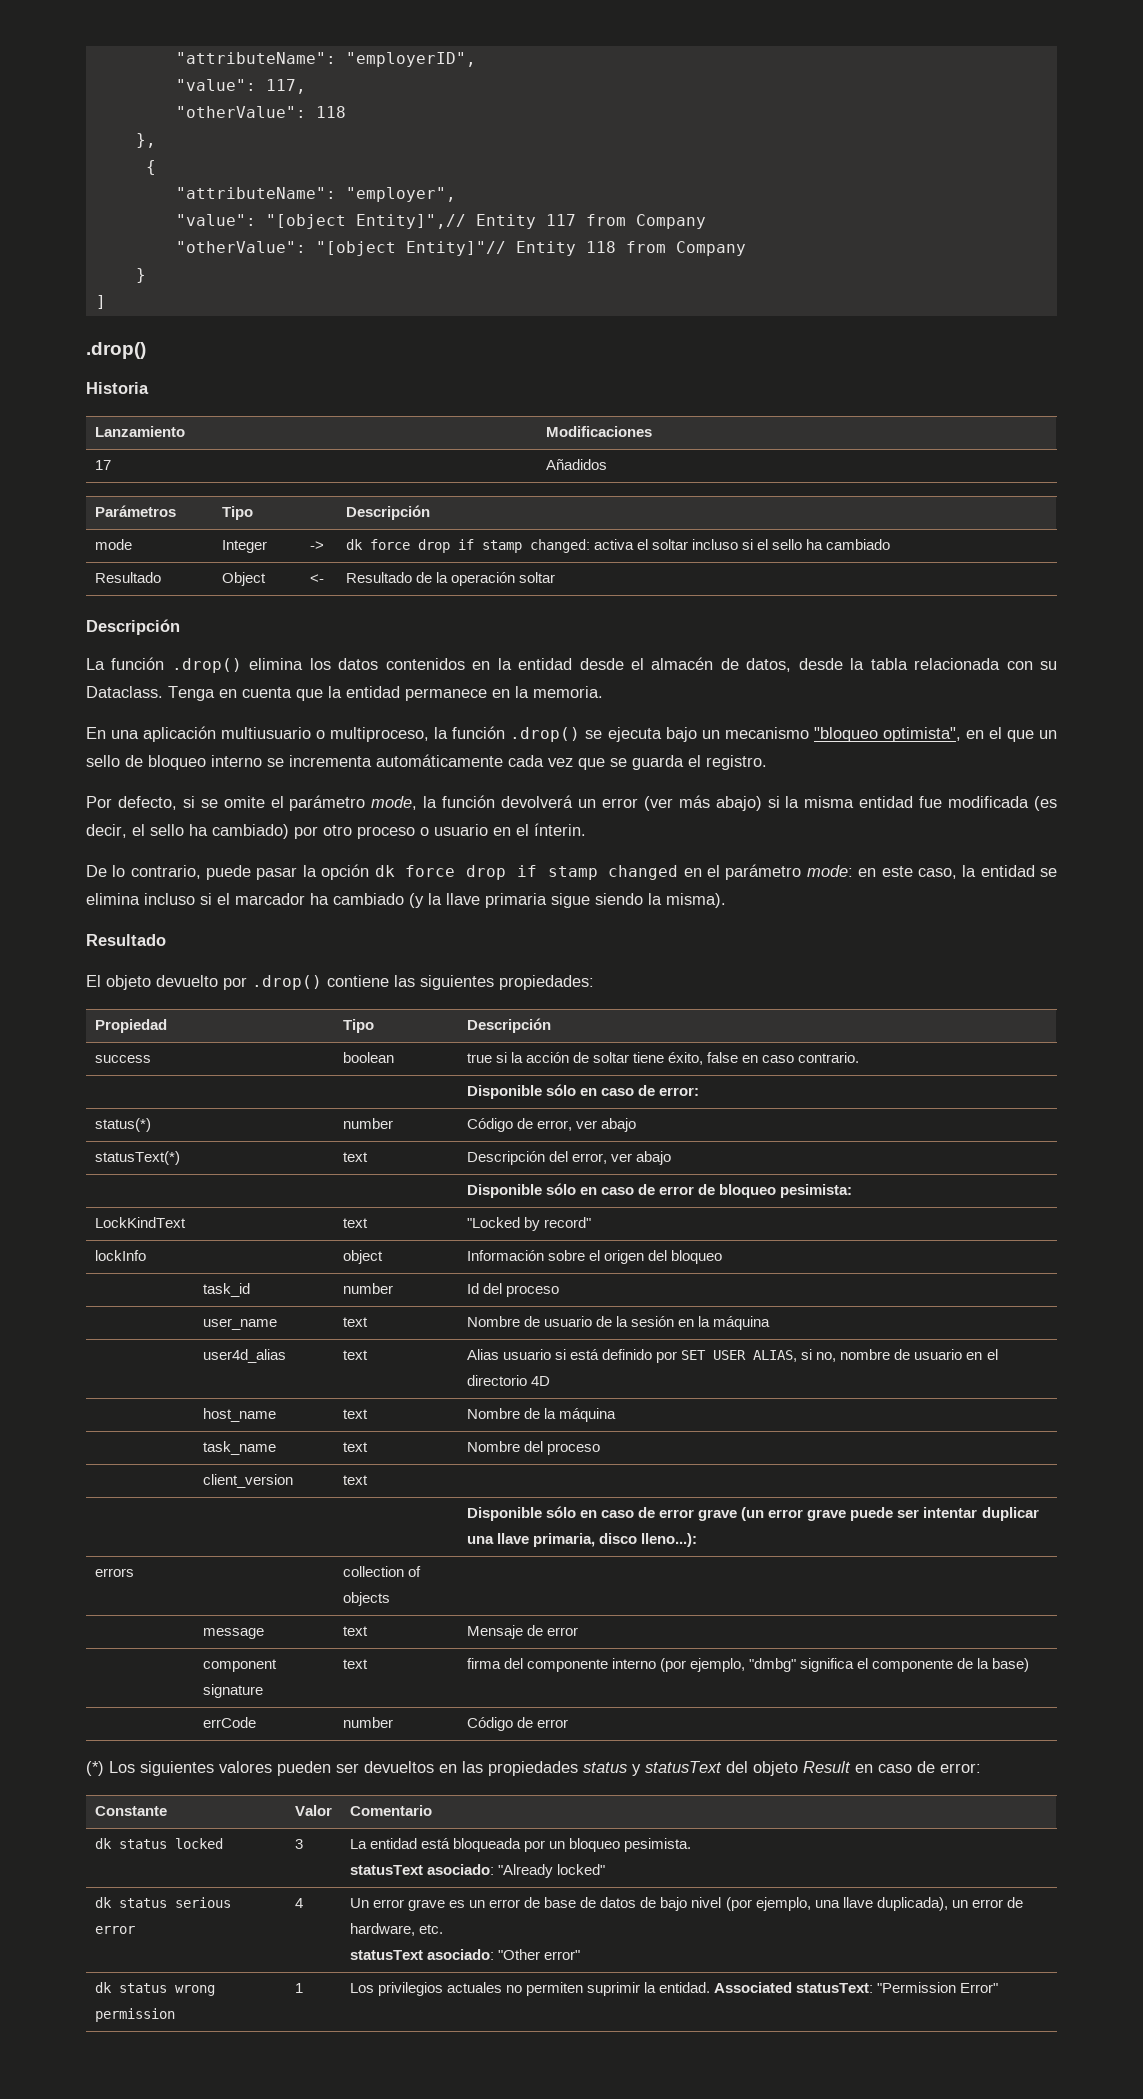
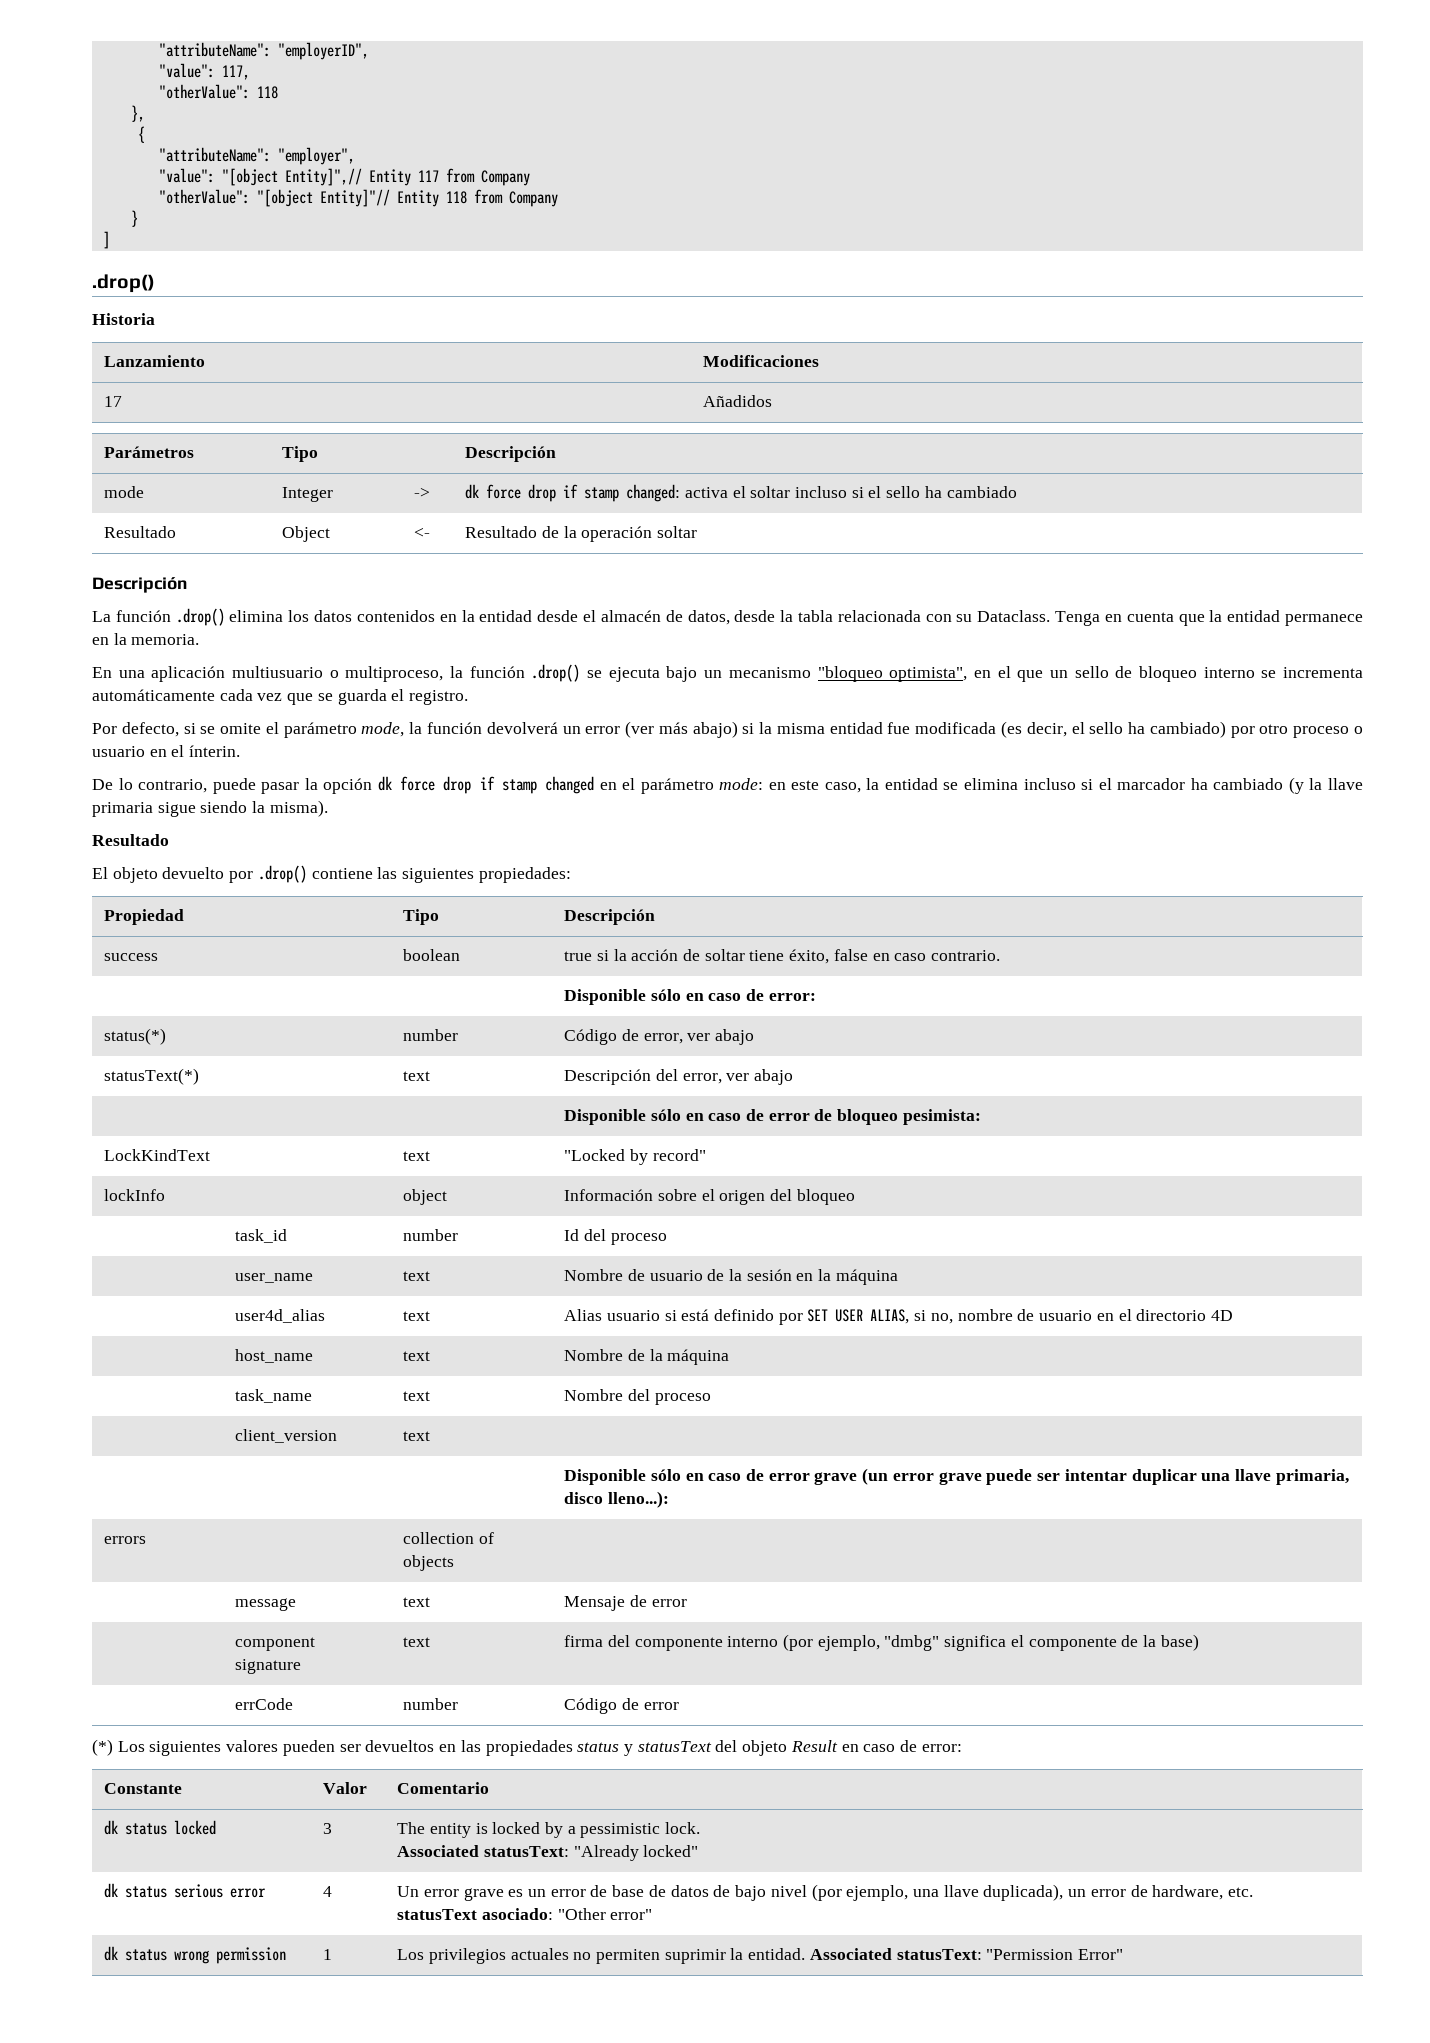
- dk status locked | 3 | La entidad está bloqueada por un bloqueo pesimista.
- statusText asociado: "Already locked"
+ dk status locked | 3 | The entity is locked by a pessimistic lock.
+ Associated statusText: "Already locked"

